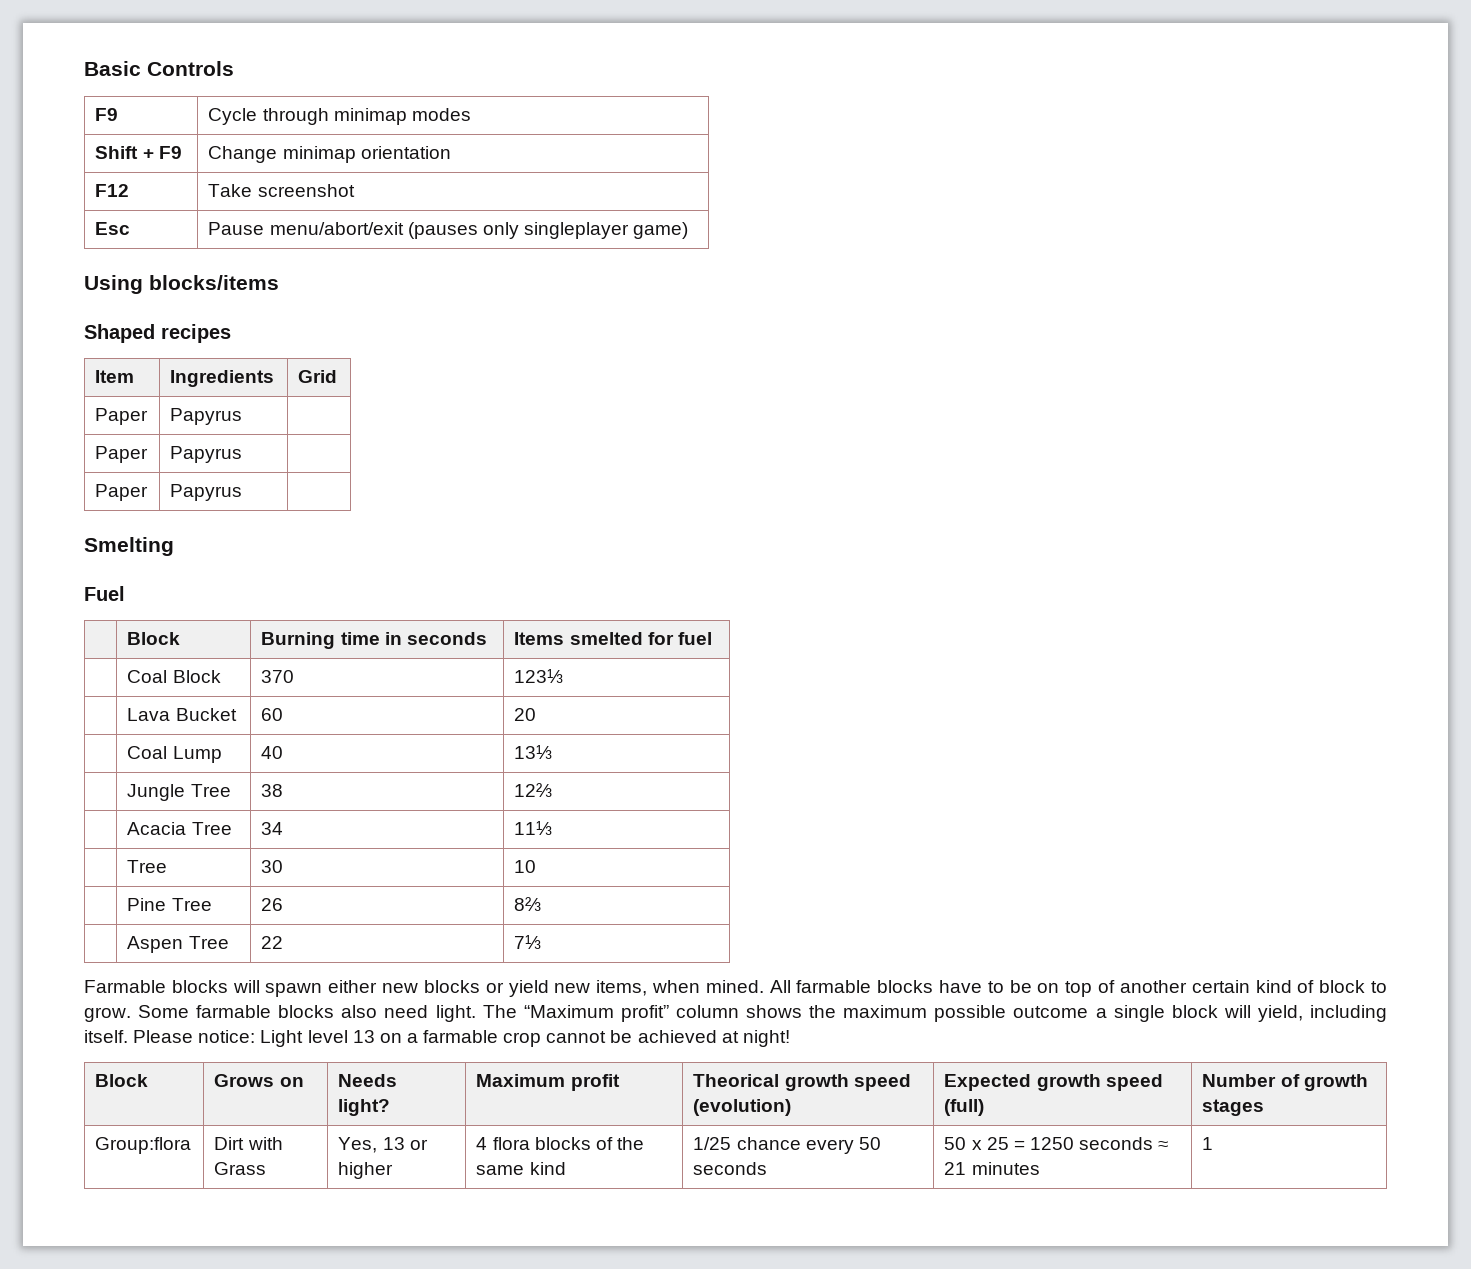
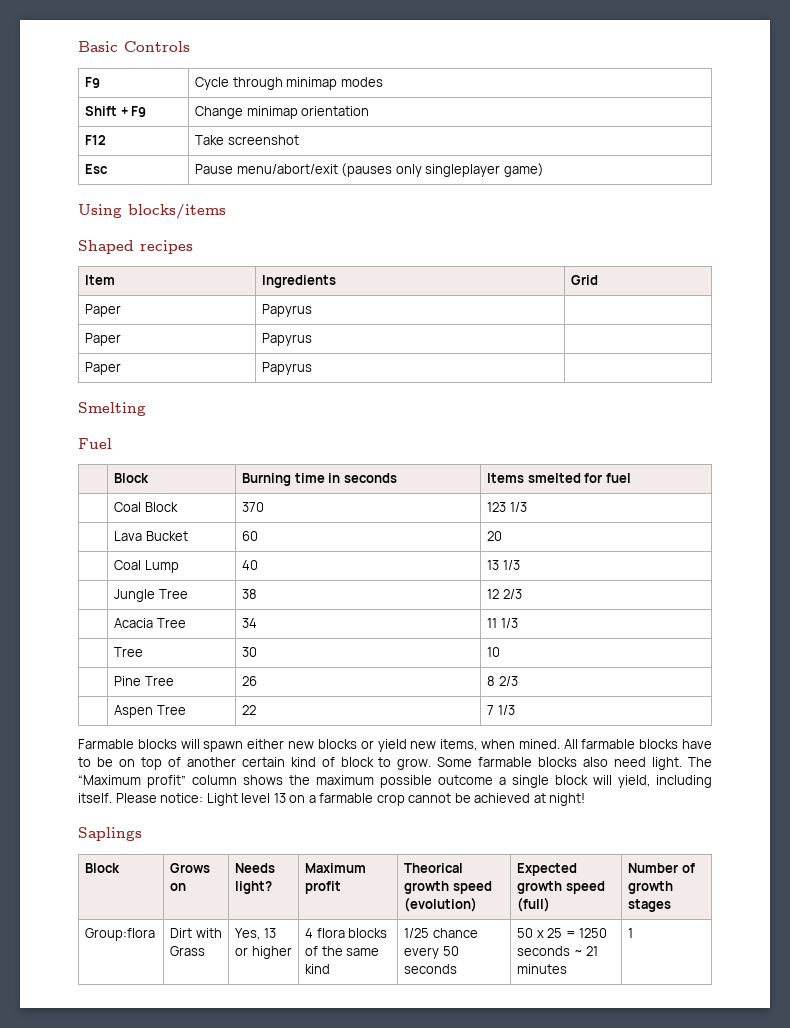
- | Coal Block | 370 | 123⅓
+ | Coal Block | 370 | 123 1/3
- | Coal Lump | 40 | 13⅓
+ | Coal Lump | 40 | 13 1/3
- | Jungle Tree | 38 | 12⅔
+ | Jungle Tree | 38 | 12 2/3
- | Acacia Tree | 34 | 11⅓
+ | Acacia Tree | 34 | 11 1/3
- | Pine Tree | 26 | 8⅔
+ | Pine Tree | 26 | 8 2/3
- | Aspen Tree | 22 | 7⅓
+ | Aspen Tree | 22 | 7 1/3
+ Saplings
- Group:flora | Dirt with Grass | Yes, 13 or higher | 4 flora blocks of the same kind | 1/25 chance every 50 seconds | 50 x 25 = 1250 seconds ≈ 21 minutes | 1
+ Group:flora | Dirt with Grass | Yes, 13 or higher | 4 flora blocks of the same kind | 1/25 chance every 50 seconds | 50 x 25 = 1250 seconds ~ 21 minutes | 1

